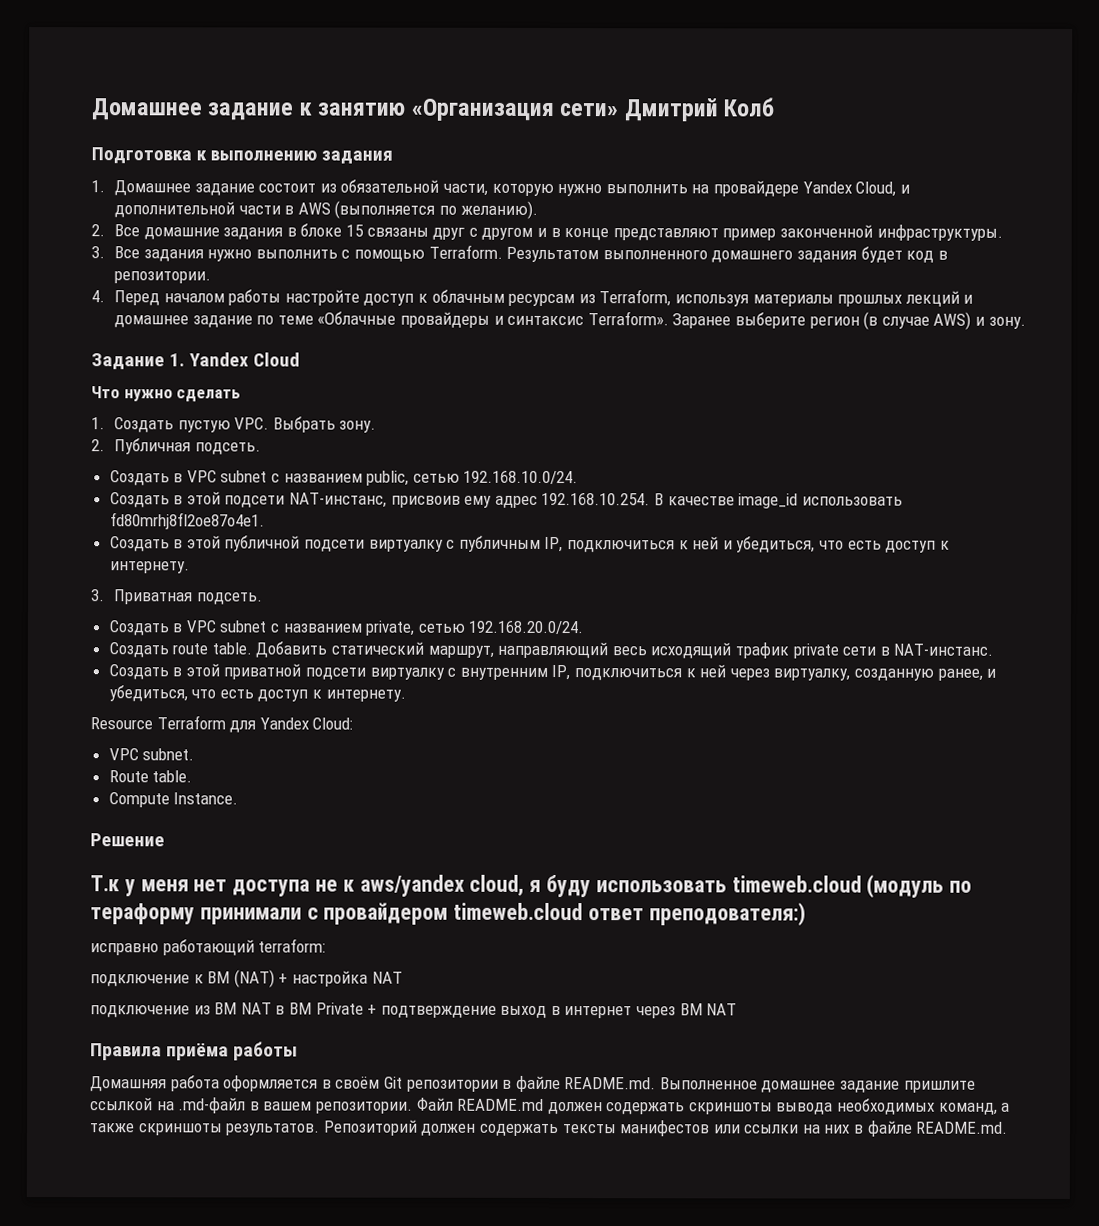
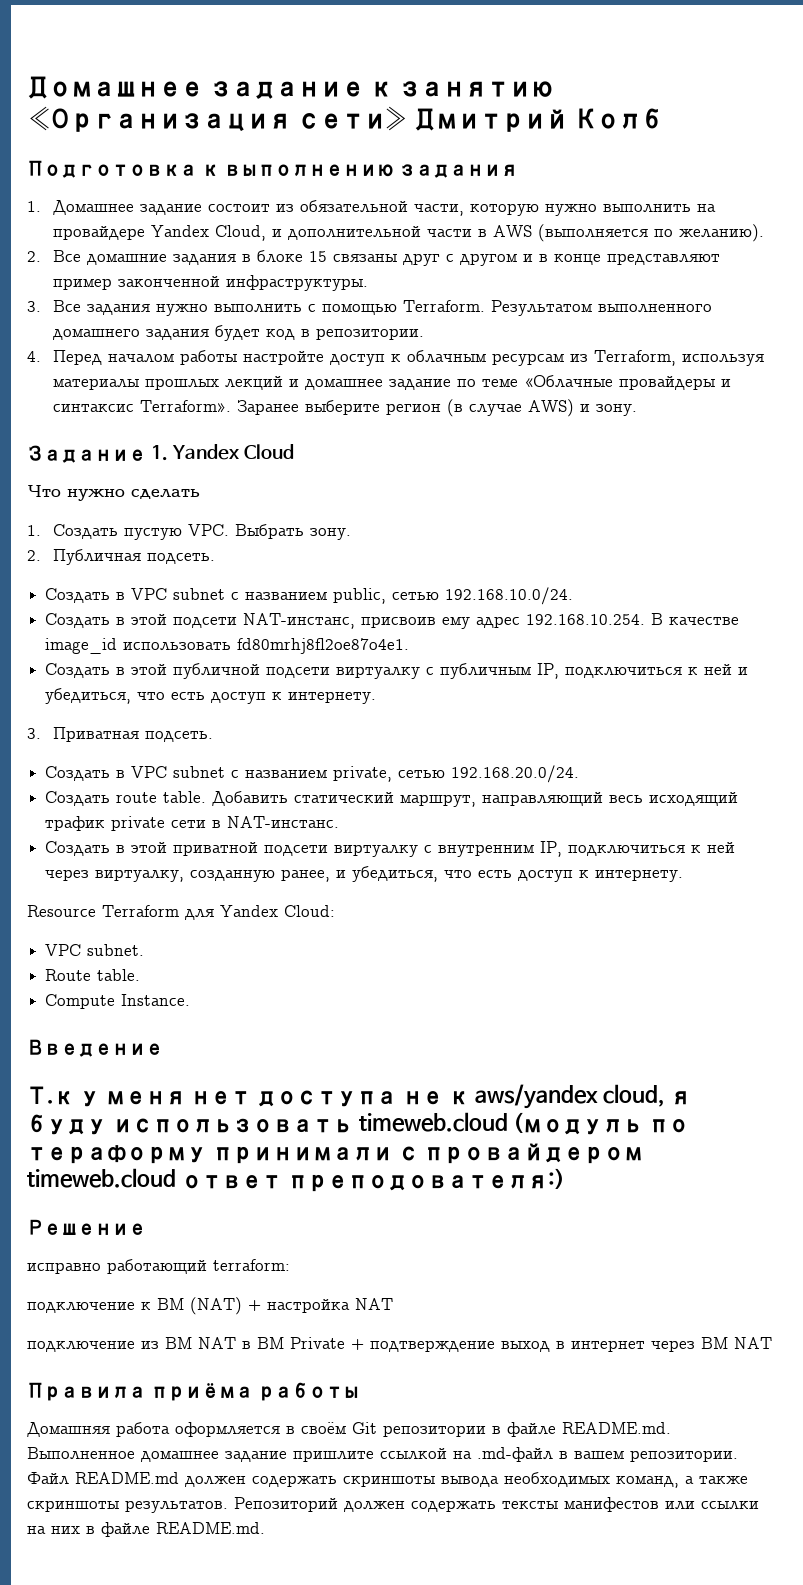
- Решение
+ Введение
+ Решение

